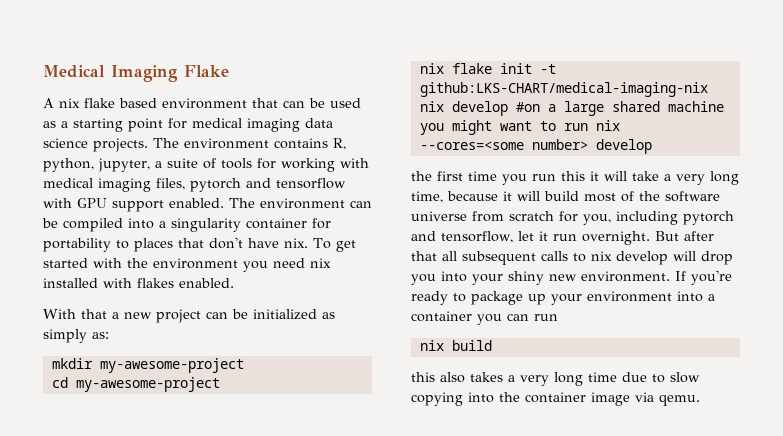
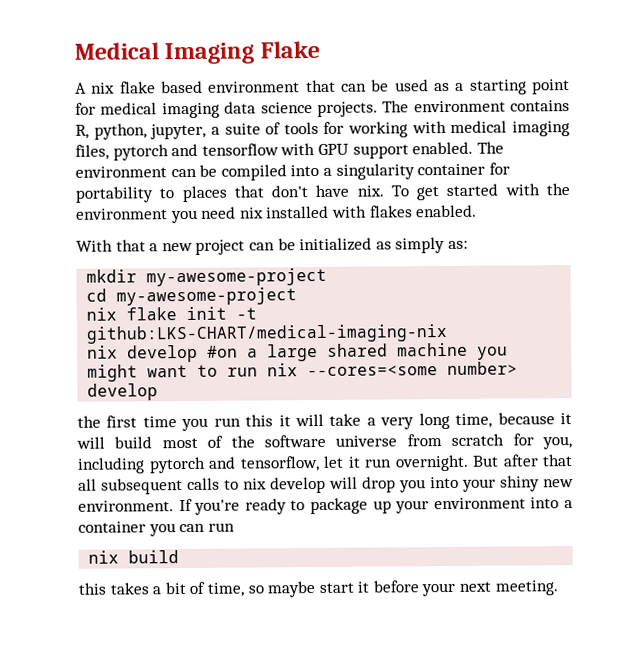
- this also takes a very long time due to slow copying into the container image via qemu.
+ this takes a bit of time, so maybe start it before your next meeting.

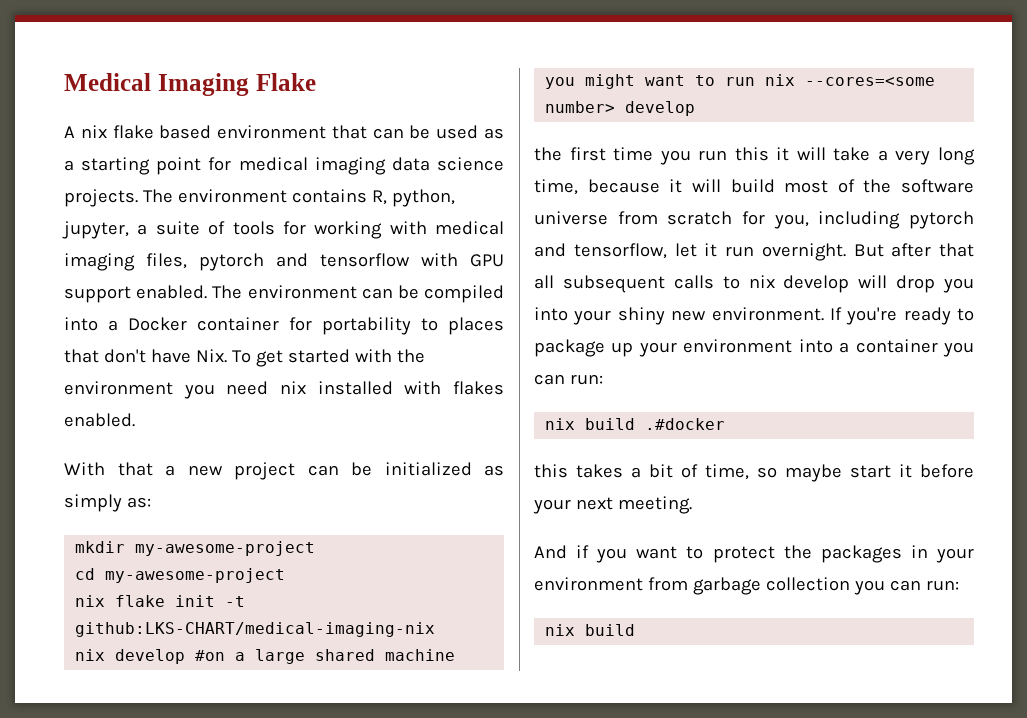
- The environment can be compiled into a singularity container for portability to places that don't have nix. To get started with the environment you need nix installed with flakes enabled.
+ The environment can be compiled into a Docker container for portability to places that don't have Nix. To get started with the environment you need nix installed with flakes enabled.
- If you're ready to package up your environment into a container you can run
- nix build
+ If you're ready to package up your environment into a container you can run:
+ nix build .#docker
+ And if you want to protect the packages in your environment from garbage collection you can run:
+ nix build

